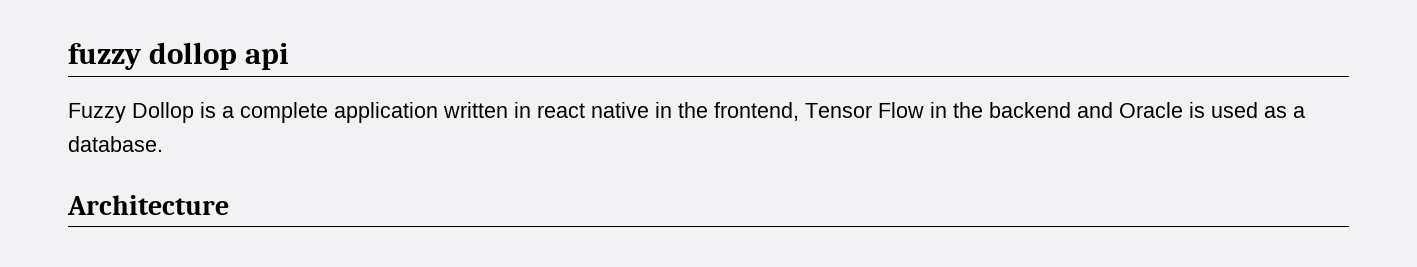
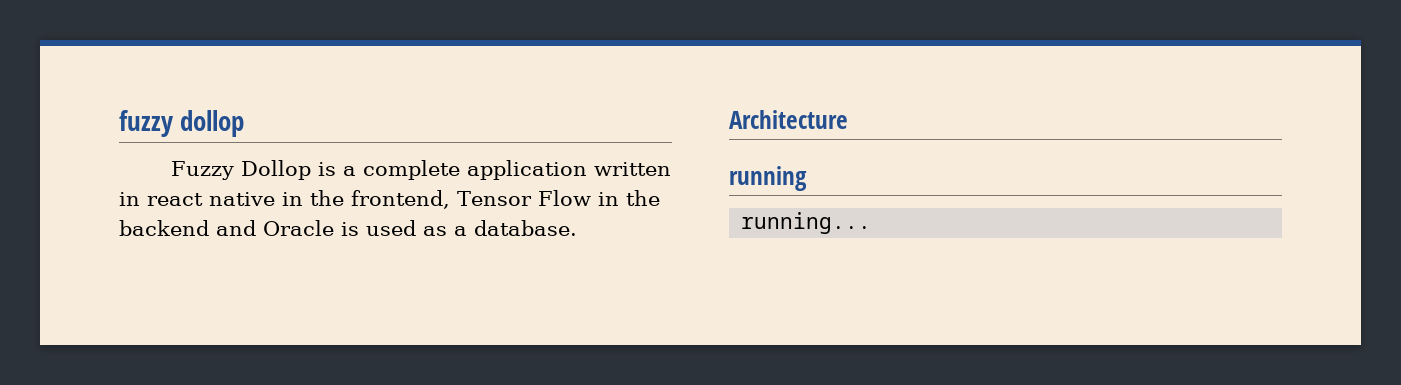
- fuzzy dollop api
+ fuzzy dollop
+ running
+ running...

